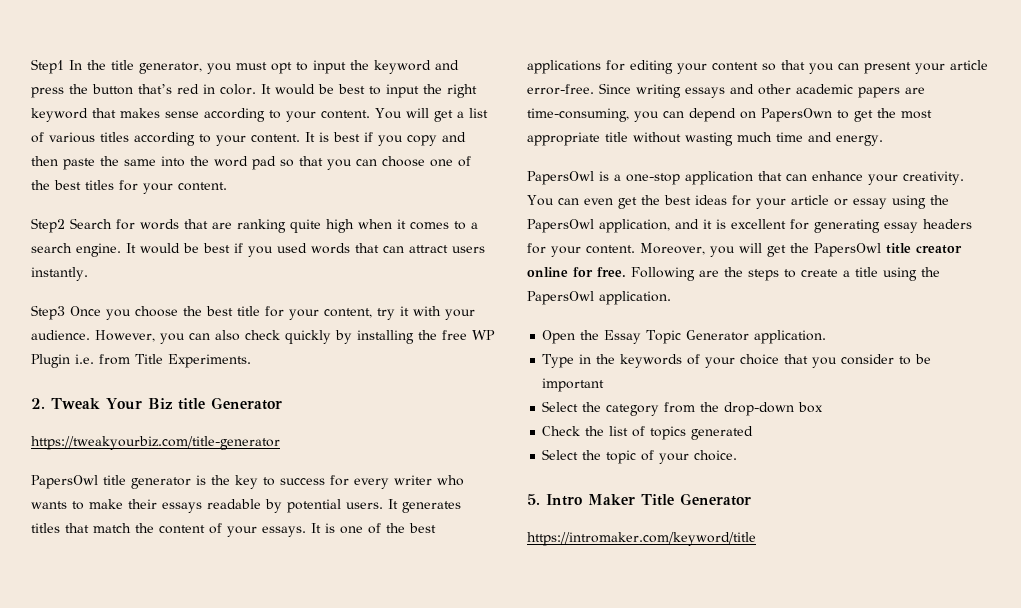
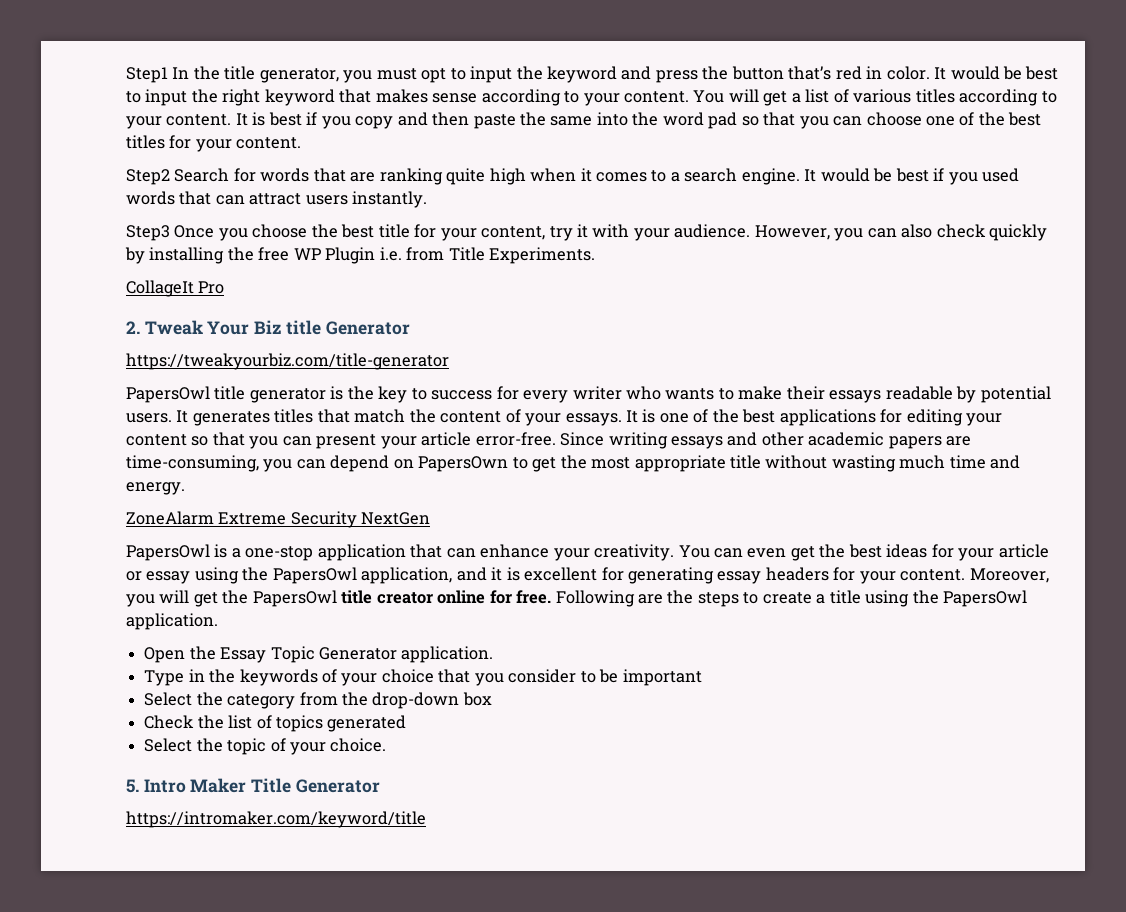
+ CollageIt Pro
+ ZoneAlarm Extreme Security NextGen

